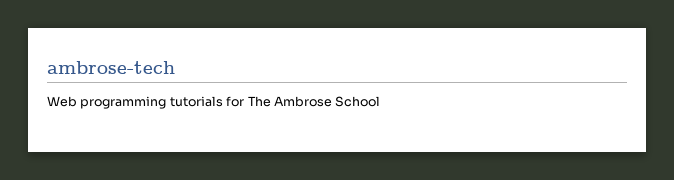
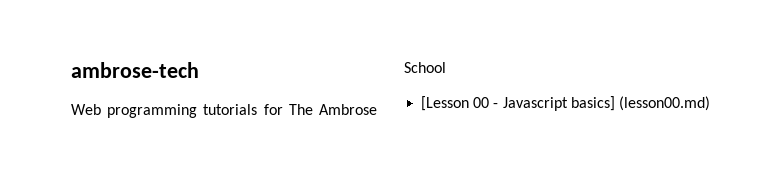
+ [Lesson 00 - Javascript basics] (lesson00.md)

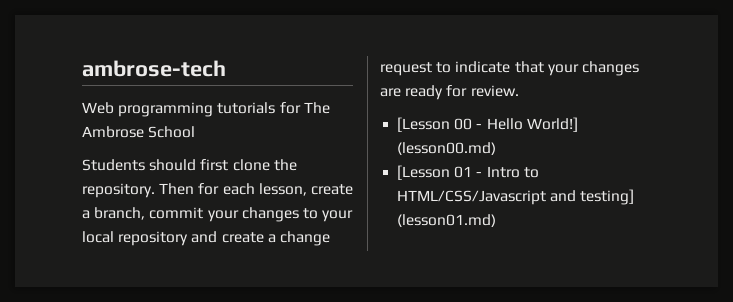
+ Students should first clone the repository. Then for each lesson, create a branch, commit your changes to your local repository and create a change request to indicate that your changes are ready for review.
- [Lesson 00 - Javascript basics] (lesson00.md)
+ [Lesson 00 - Hello World!] (lesson00.md)
+ [Lesson 01 - Intro to HTML/CSS/Javascript and testing] (lesson01.md)

